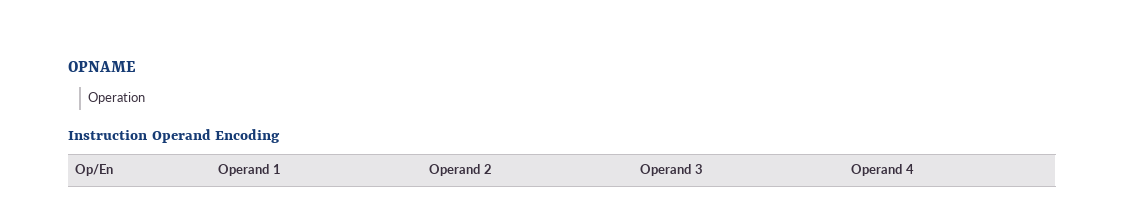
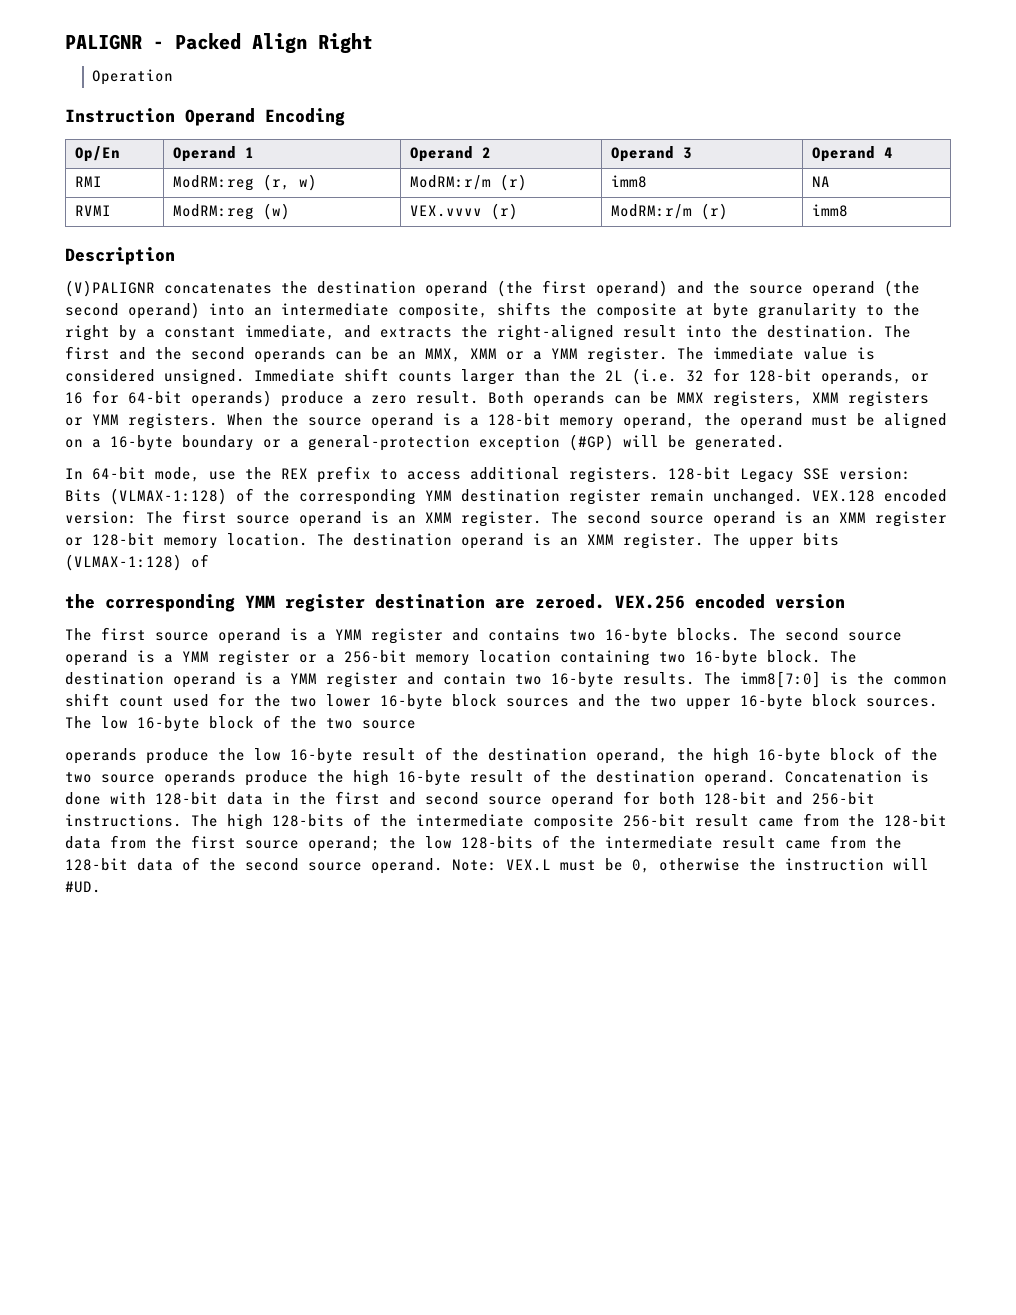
- OPNAME
+ PALIGNR - Packed Align Right
+ RMI | ModRM:reg (r, w) | ModRM:r/m (r) | imm8 | NA
+ RVMI | ModRM:reg (w) | VEX.vvvv (r) | ModRM:r/m (r) | imm8
+ Description
+ (V)PALIGNR concatenates the destination operand (the first operand) and the source operand (the second operand) into an intermediate composite, shifts the composite at byte granularity to the right by a constant immediate, and extracts the right-aligned result into the destination. The first and the second operands can be an MMX, XMM or a YMM register. The immediate value is considered unsigned. Immediate shift counts larger than the 2L (i.e. 32 for 128-bit operands, or 16 for 64-bit operands) produce a zero result. Both operands can be MMX registers, XMM registers or YMM registers. When the source operand is a 128-bit memory operand, the operand must be aligned on a 16-byte boundary or a general-protection exception (#GP) will be generated.
+ In 64-bit mode, use the REX prefix to access additional registers. 128-bit Legacy SSE version: Bits (VLMAX-1:128) of the corresponding YMM destination register remain unchanged. VEX.128 encoded version: The first source operand is an XMM register. The second source operand is an XMM register or 128-bit memory location. The destination operand is an XMM register. The upper bits (VLMAX-1:128) of
+ the corresponding YMM register destination are zeroed. VEX.256 encoded version
+ The first source operand is a YMM register and contains two 16-byte blocks. The second source operand is a YMM register or a 256-bit memory location containing two 16-byte block. The destination operand is a YMM register and contain two 16-byte results. The imm8[7:0] is the common shift count used for the two lower 16-byte block sources and the two upper 16-byte block sources. The low 16-byte block of the two source
+ operands produce the low 16-byte result of the destination operand, the high 16-byte block of the two source operands produce the high 16-byte result of the destination operand. Concatenation is done with 128-bit data in the first and second source operand for both 128-bit and 256-bit instructions. The high 128-bits of the intermediate composite 256-bit result came from the 128-bit data from the first source operand; the low 128-bits of the intermediate result came from the 128-bit data of the second source operand. Note: VEX.L must be 0, otherwise the instruction will #UD.

